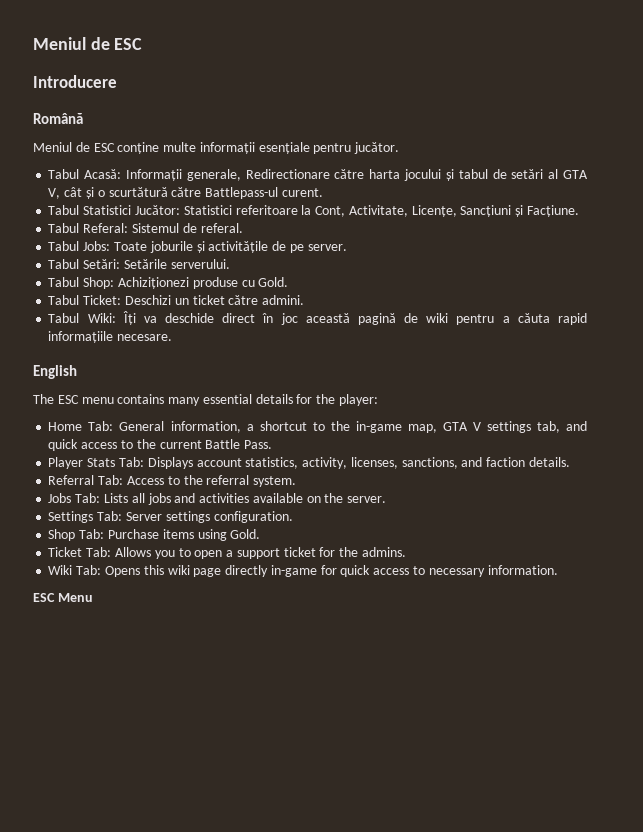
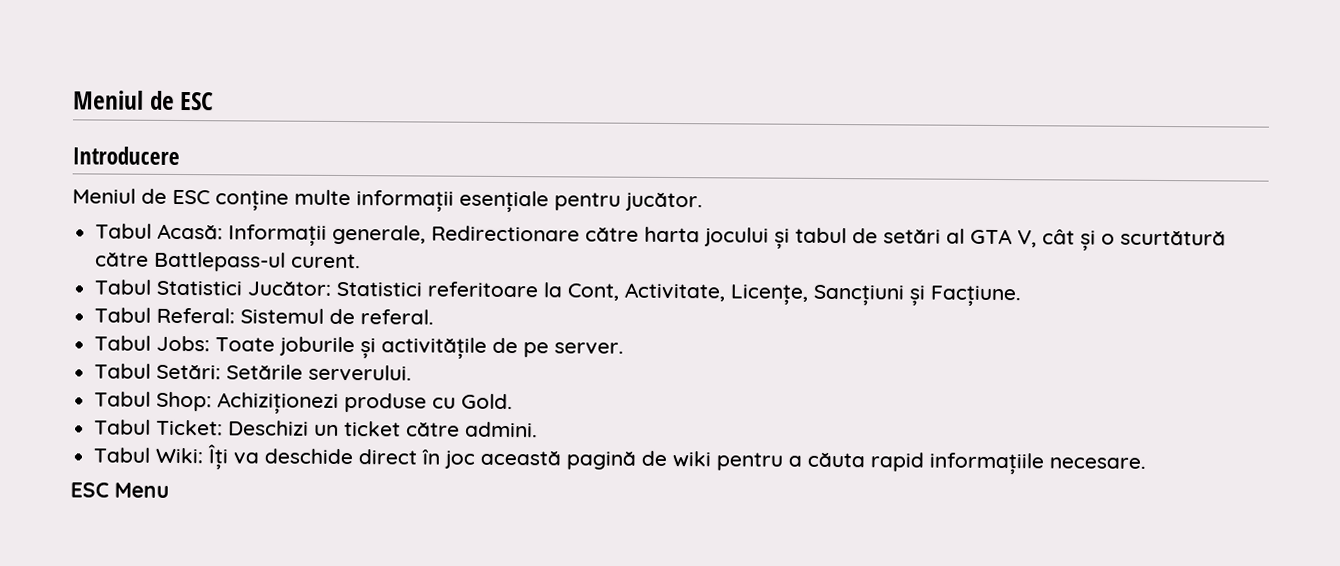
- Română
- English
- The ESC menu contains many essential details for the player:
- Home Tab: General information, a shortcut to the in-game map, GTA V settings tab, and quick access to the current Battle Pass.
- Player Stats Tab: Displays account statistics, activity, licenses, sanctions, and faction details.
- Referral Tab: Access to the referral system.
- Jobs Tab: Lists all jobs and activities available on the server.
- Settings Tab: Server settings configuration.
- Shop Tab: Purchase items using Gold.
- Ticket Tab: Allows you to open a support ticket for the admins.
- Wiki Tab: Opens this wiki page directly in-game for quick access to necessary information.

